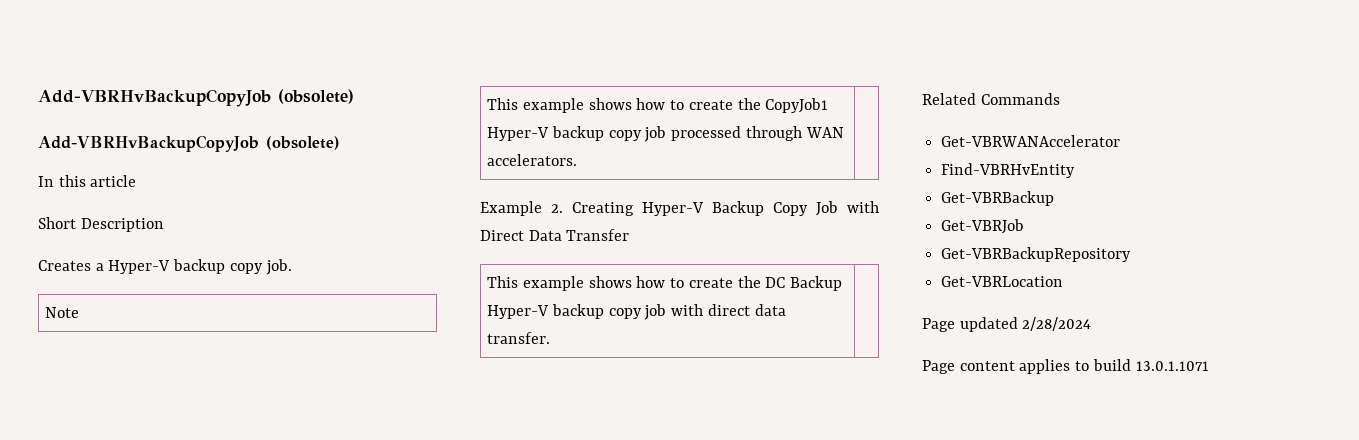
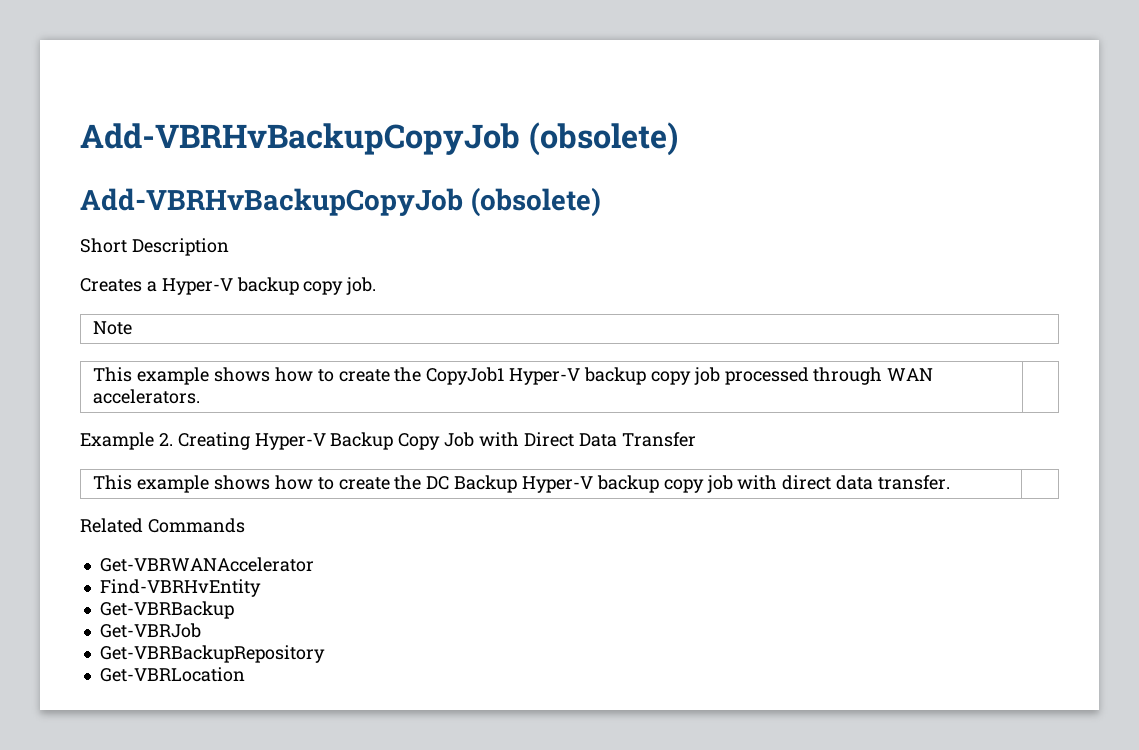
- In this article
- Page updated 2/28/2024
- Page content applies to build 13.0.1.1071

